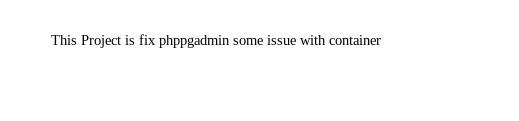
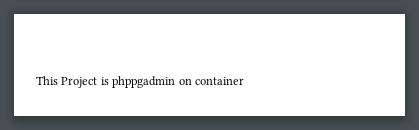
- This Project is fix phppgadmin some issue with container
+ This Project is phppgadmin on container

